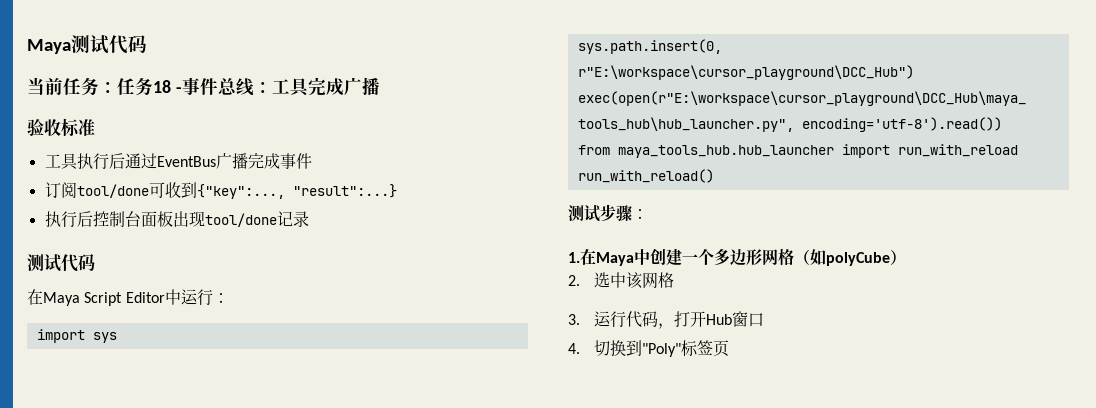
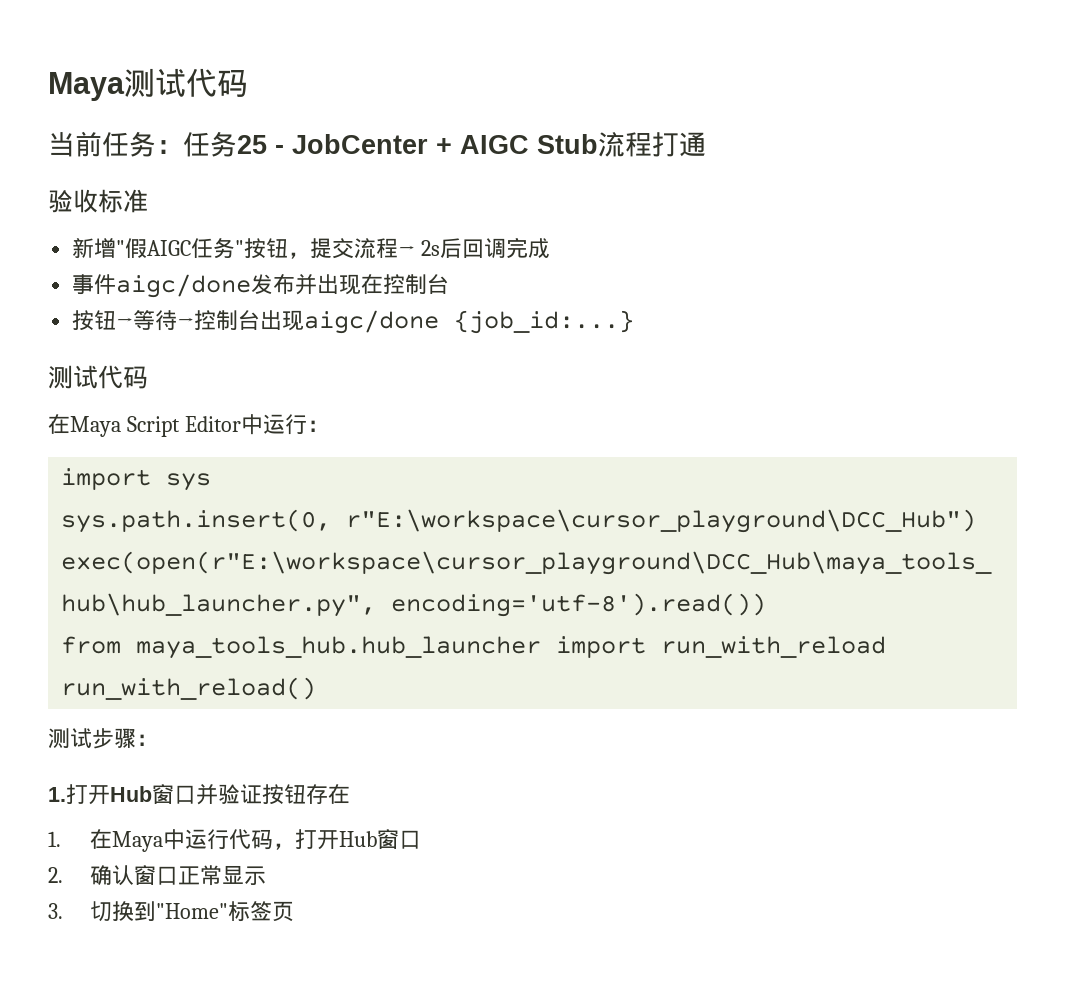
- 当前任务：任务18 -事件总线：工具完成广播
+ 当前任务：任务25 - JobCenter + AIGC Stub流程打通
  验收标准
- 工具执行后通过EventBus广播完成事件
- 订阅tool/done可收到{"key":..., "result":...}
- 执行后控制台面板出现tool/done记录
+ 新增"假AIGC任务"按钮，提交流程→ 2s后回调完成
+ 事件aigc/done发布并出现在控制台
+ 按钮→等待→控制台出现aigc/done {job_id:...}
- 1.在Maya中创建一个多边形网格（如polyCube）
- 2.选中该网格
- 3.运行代码，打开Hub窗口
+ 1.打开Hub窗口并验证按钮存在
+ 1.在Maya中运行代码，打开Hub窗口
- 4.切换到"Poly"标签页
+ 2.确认窗口正常显示
+ 3.切换到"Home"标签页

